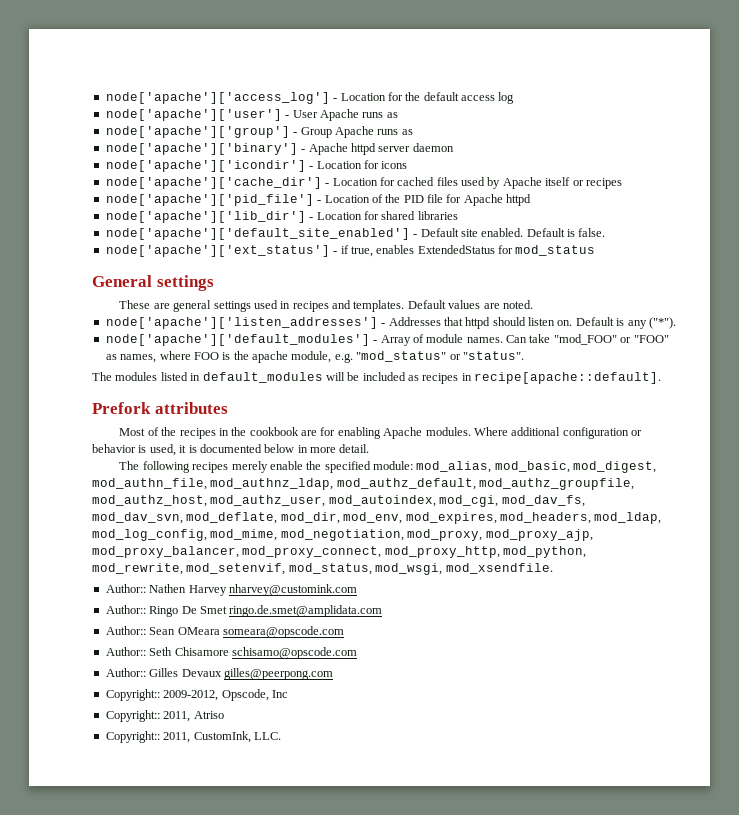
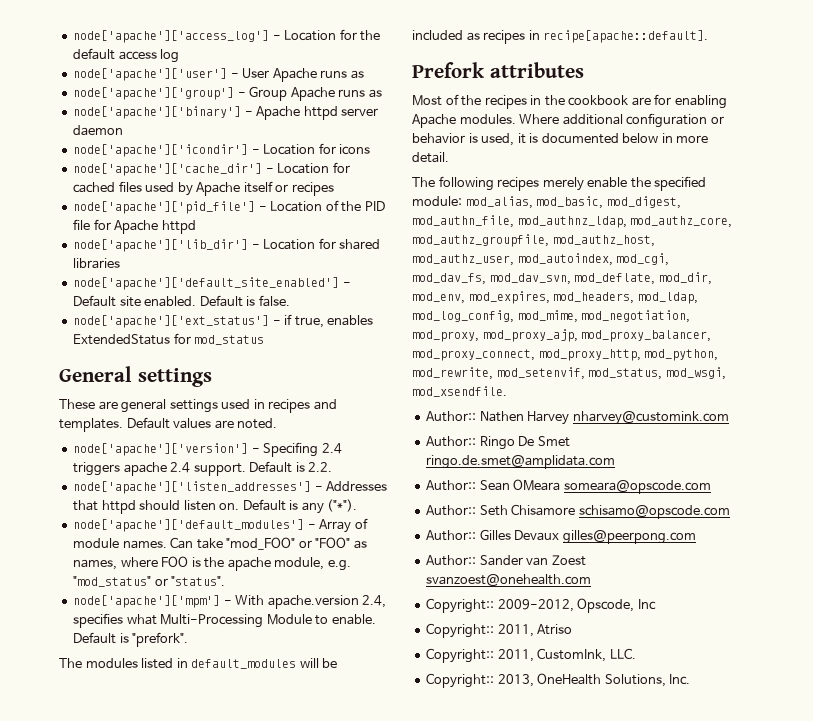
+ node['apache']['version'] - Specifing 2.4 triggers apache 2.4 support. Default is 2.2.
+ node['apache']['mpm'] - With apache.version 2.4, specifies what Multi-Processing Module to enable. Default is "prefork".
- The following recipes merely enable the specified module: mod_alias, mod_basic, mod_digest, mod_authn_file, mod_authnz_ldap, mod_authz_default, mod_authz_groupfile, mod_authz_host, mod_authz_user, mod_autoindex, mod_cgi, mod_dav_fs, mod_dav_svn, mod_deflate, mod_dir, mod_env, mod_expires, mod_headers, mod_ldap, mod_log_config, mod_mime, mod_negotiation, mod_proxy, mod_proxy_ajp, mod_proxy_balancer, mod_proxy_connect, mod_proxy_http, mod_python, mod_rewrite, mod_setenvif, mod_status, mod_wsgi, mod_xsendfile.
+ The following recipes merely enable the specified module: mod_alias, mod_basic, mod_digest, mod_authn_file, mod_authnz_ldap, mod_authz_core, mod_authz_groupfile, mod_authz_host, mod_authz_user, mod_autoindex, mod_cgi, mod_dav_fs, mod_dav_svn, mod_deflate, mod_dir, mod_env, mod_expires, mod_headers, mod_ldap, mod_log_config, mod_mime, mod_negotiation, mod_proxy, mod_proxy_ajp, mod_proxy_balancer, mod_proxy_connect, mod_proxy_http, mod_python, mod_rewrite, mod_setenvif, mod_status, mod_wsgi, mod_xsendfile.
+ Author:: Sander van Zoest svanzoest@onehealth.com
+ Copyright:: 2013, OneHealth Solutions, Inc.

